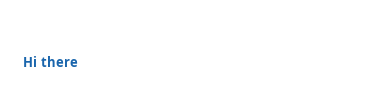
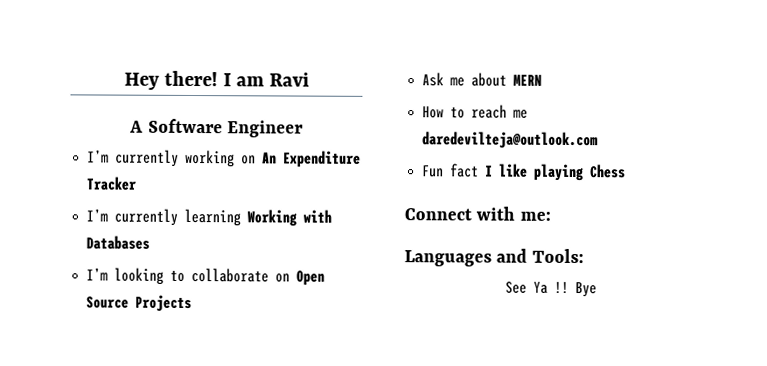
- Hi there
+ Hey there! I am Ravi
+ A Software Engineer
+ I’m currently working on An Expenditure Tracker
+ I’m currently learning Working with Databases
+ I’m looking to collaborate on Open Source Projects
+ Ask me about MERN
+ How to reach me daredevilteja@outlook.com
+ Fun fact I like playing Chess
+ Connect with me:
+ Languages and Tools:
+ See Ya !! Bye

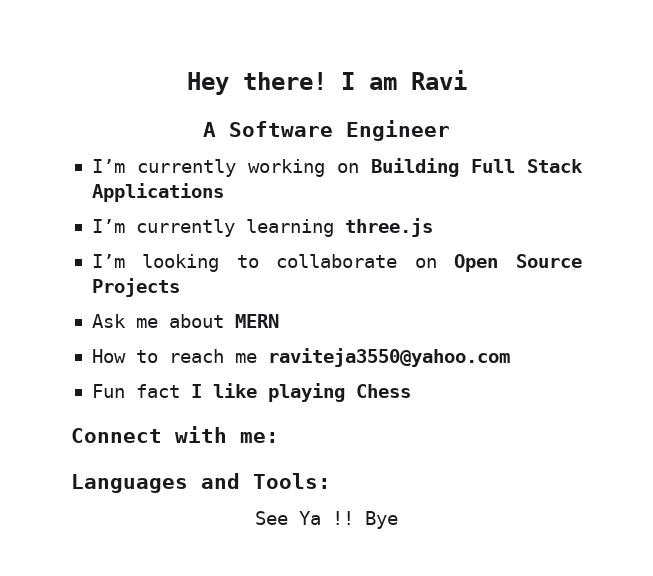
- I’m currently working on An Expenditure Tracker
+ I’m currently working on Building Full Stack Applications
- I’m currently learning Working with Databases
+ I’m currently learning three.js
- How to reach me daredevilteja@outlook.com
+ How to reach me raviteja3550@yahoo.com

